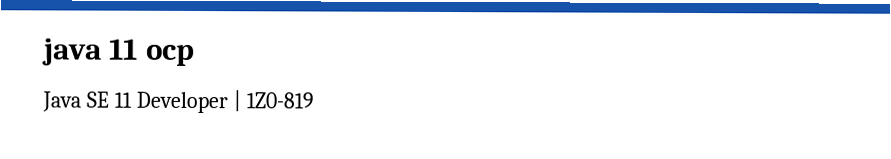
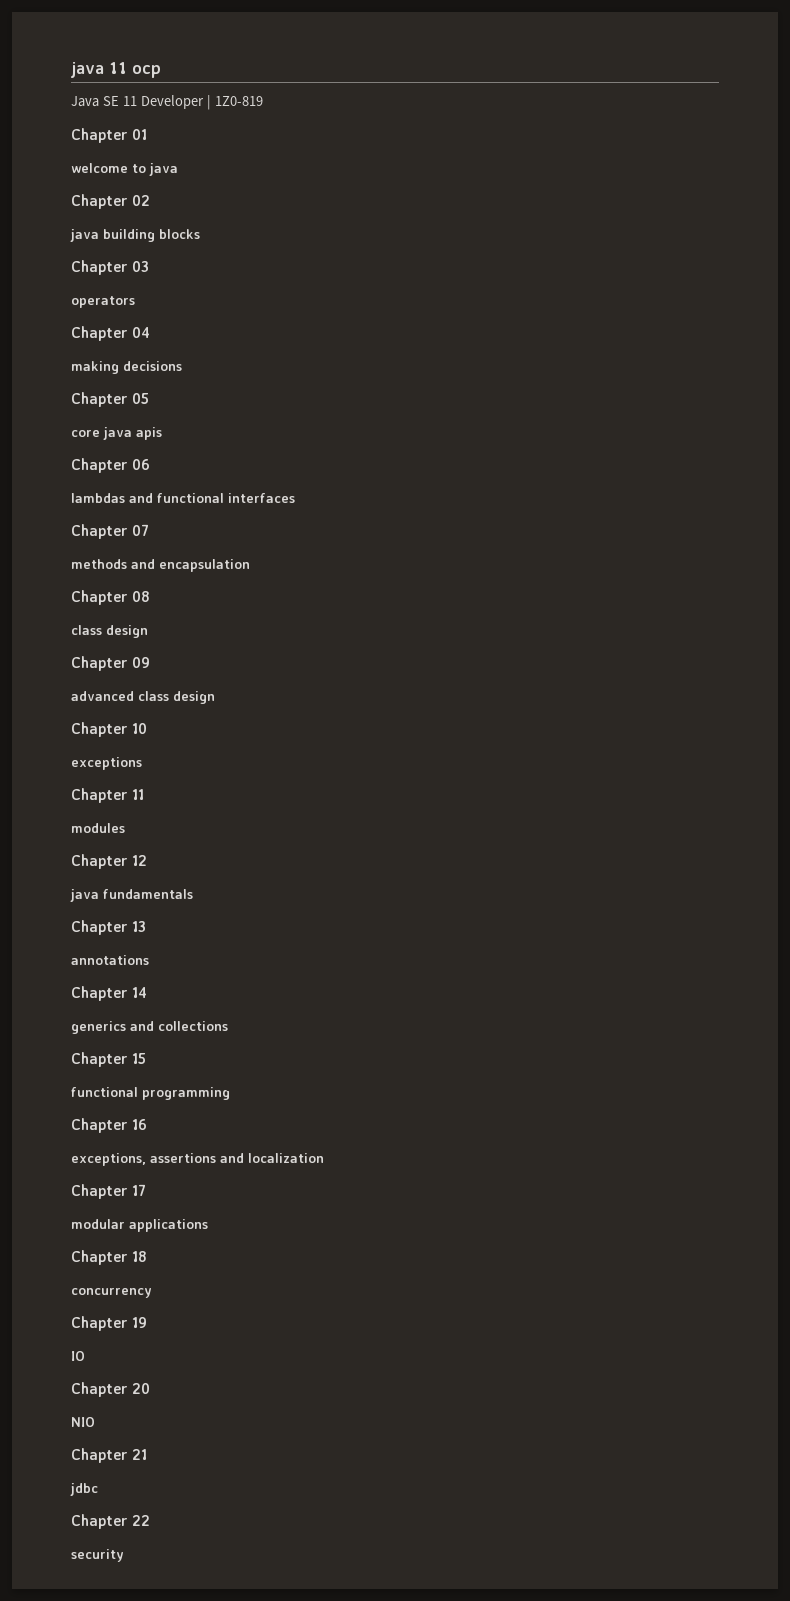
+ Chapter 01
+ welcome to java
+ Chapter 02
+ java building blocks
+ Chapter 03
+ operators
+ Chapter 04
+ making decisions
+ Chapter 05
+ core java apis
+ Chapter 06
+ lambdas and functional interfaces
+ Chapter 07
+ methods and encapsulation
+ Chapter 08
+ class design
+ Chapter 09
+ advanced class design
+ Chapter 10
+ exceptions
+ Chapter 11
+ modules
+ Chapter 12
+ java fundamentals
+ Chapter 13
+ annotations
+ Chapter 14
+ generics and collections
+ Chapter 15
+ functional programming
+ Chapter 16
+ exceptions, assertions and localization
+ Chapter 17
+ modular applications
+ Chapter 18
+ concurrency
+ Chapter 19
+ IO
+ Chapter 20
+ NIO
+ Chapter 21
+ jdbc
+ Chapter 22
+ security

